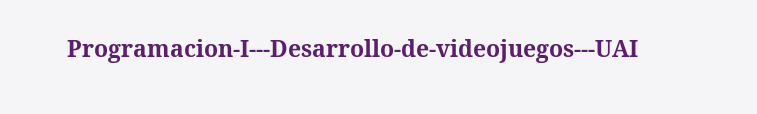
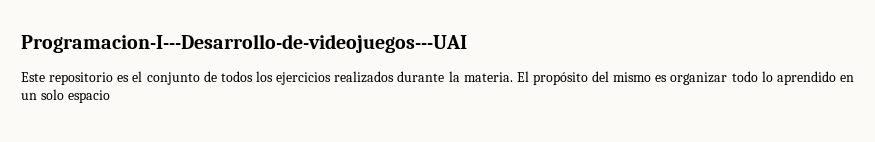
+ Este repositorio es el conjunto de todos los ejercicios realizados durante la materia. El propósito del mismo es organizar todo lo aprendido en un solo espacio

